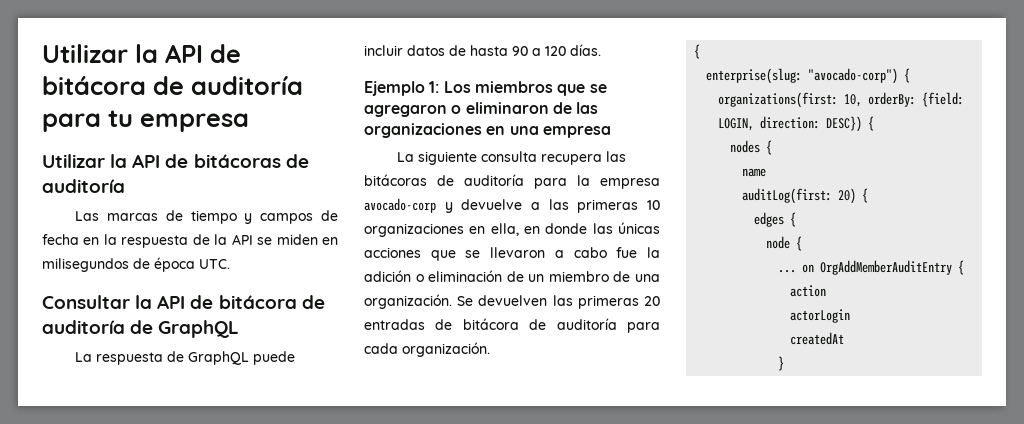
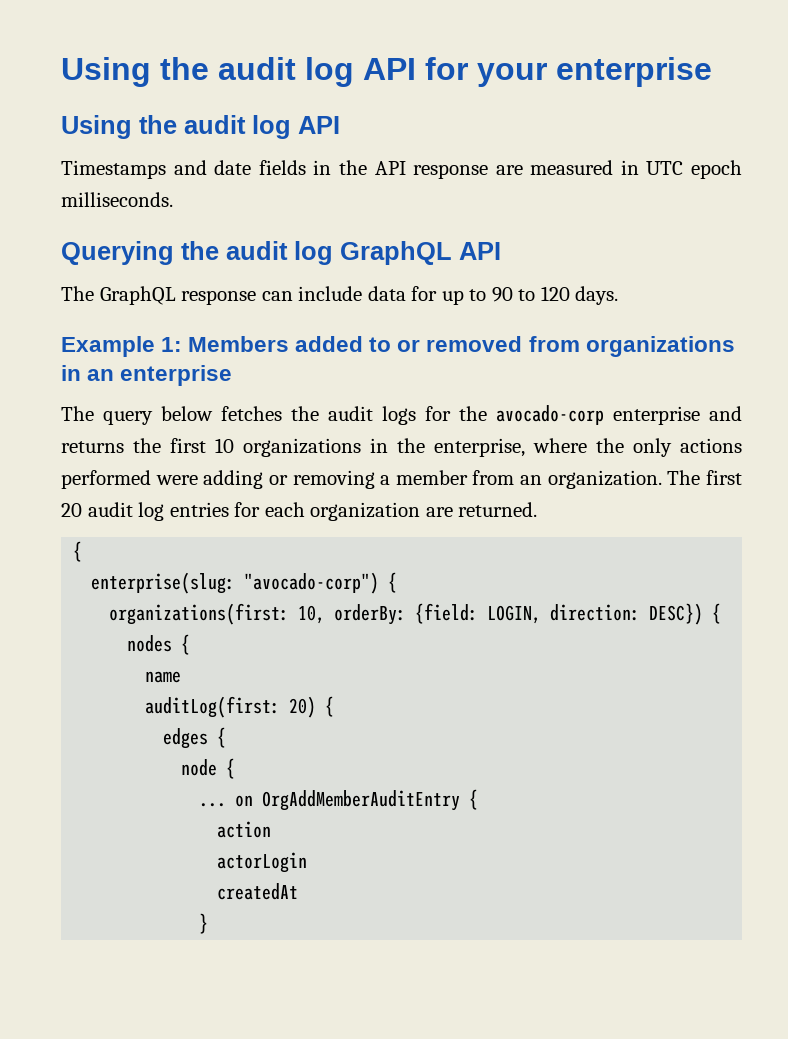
- Utilizar la API de bitácora de auditoría para tu empresa
- Utilizar la API de bitácoras de auditoría
- Las marcas de tiempo y campos de fecha en la respuesta de la API se miden en milisegundos de época UTC.
- Consultar la API de bitácora de auditoría de GraphQL
- La respuesta de GraphQL puede incluir datos de hasta 90 a 120 días.
- Ejemplo 1: Los miembros que se agregaron o eliminaron de las organizaciones en una empresa
- La siguiente consulta recupera las bitácoras de auditoría para la empresa avocado-corp y devuelve a las primeras 10 organizaciones en ella, en donde las únicas acciones que se llevaron a cabo fue la adición o eliminación de un miembro de una organización. Se devuelven las primeras 20 entradas de bitácora de auditoría para cada organización.
+ Using the audit log API for your enterprise
+ Using the audit log API
+ Timestamps and date fields in the API response are measured in UTC epoch milliseconds.
+ Querying the audit log GraphQL API
+ The GraphQL response can include data for up to 90 to 120 days.
+ Example 1: Members added to or removed from organizations in an enterprise
+ The query below fetches the audit logs for the avocado-corp enterprise and returns the first 10 organizations in the enterprise, where the only actions performed were adding or removing a member from an organization. The first 20 audit log entries for each organization are returned.

